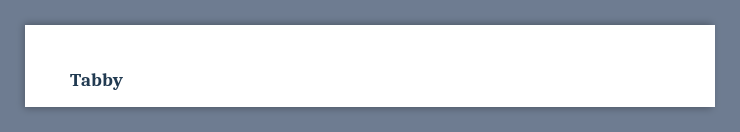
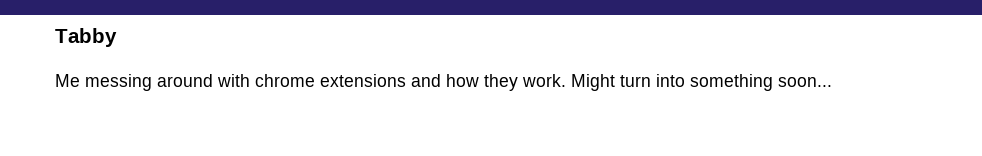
+ Me messing around with chrome extensions and how they work. Might turn into something soon...

